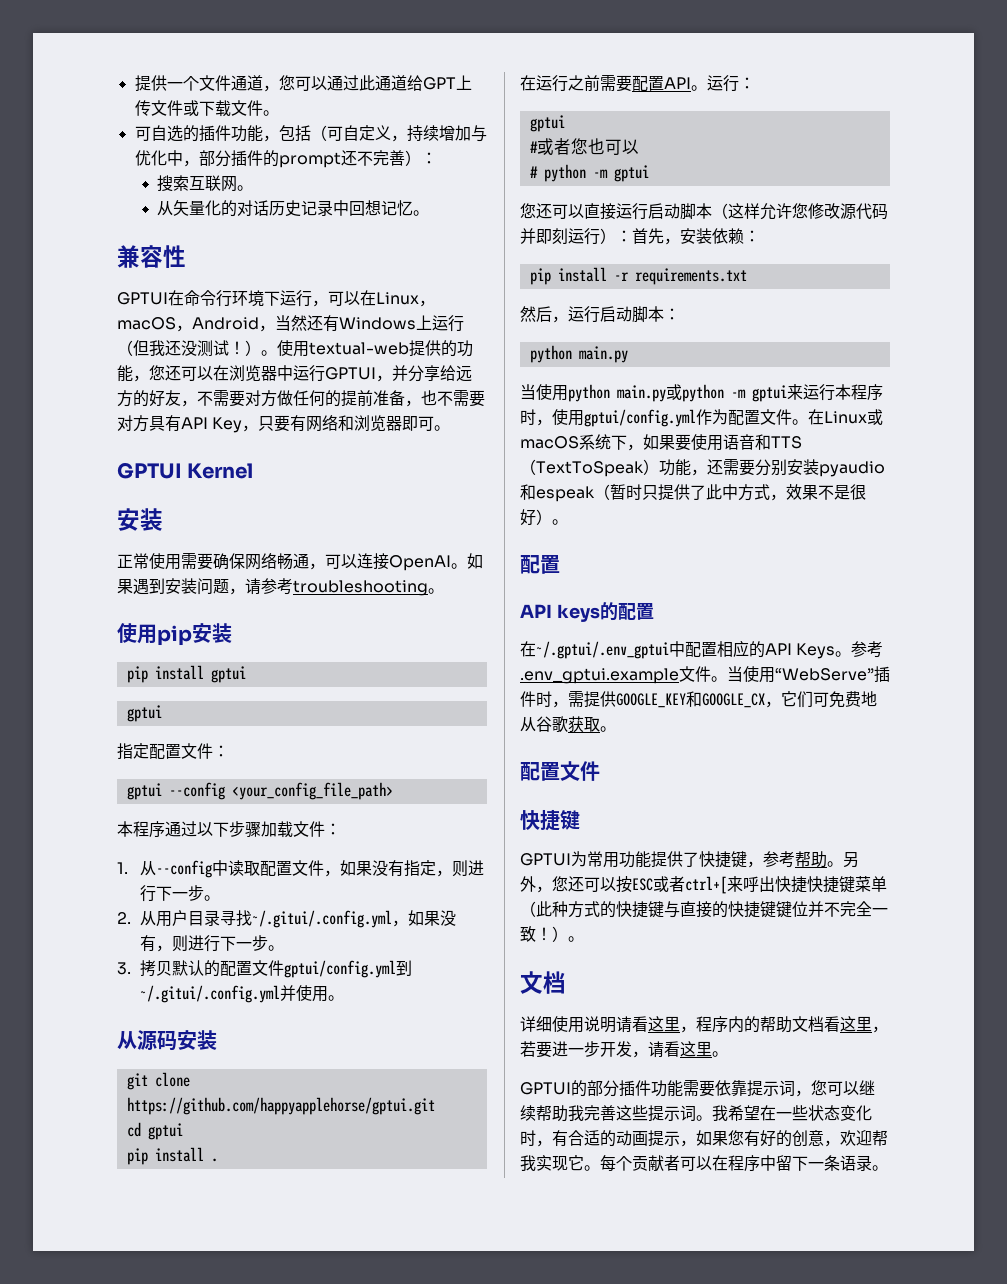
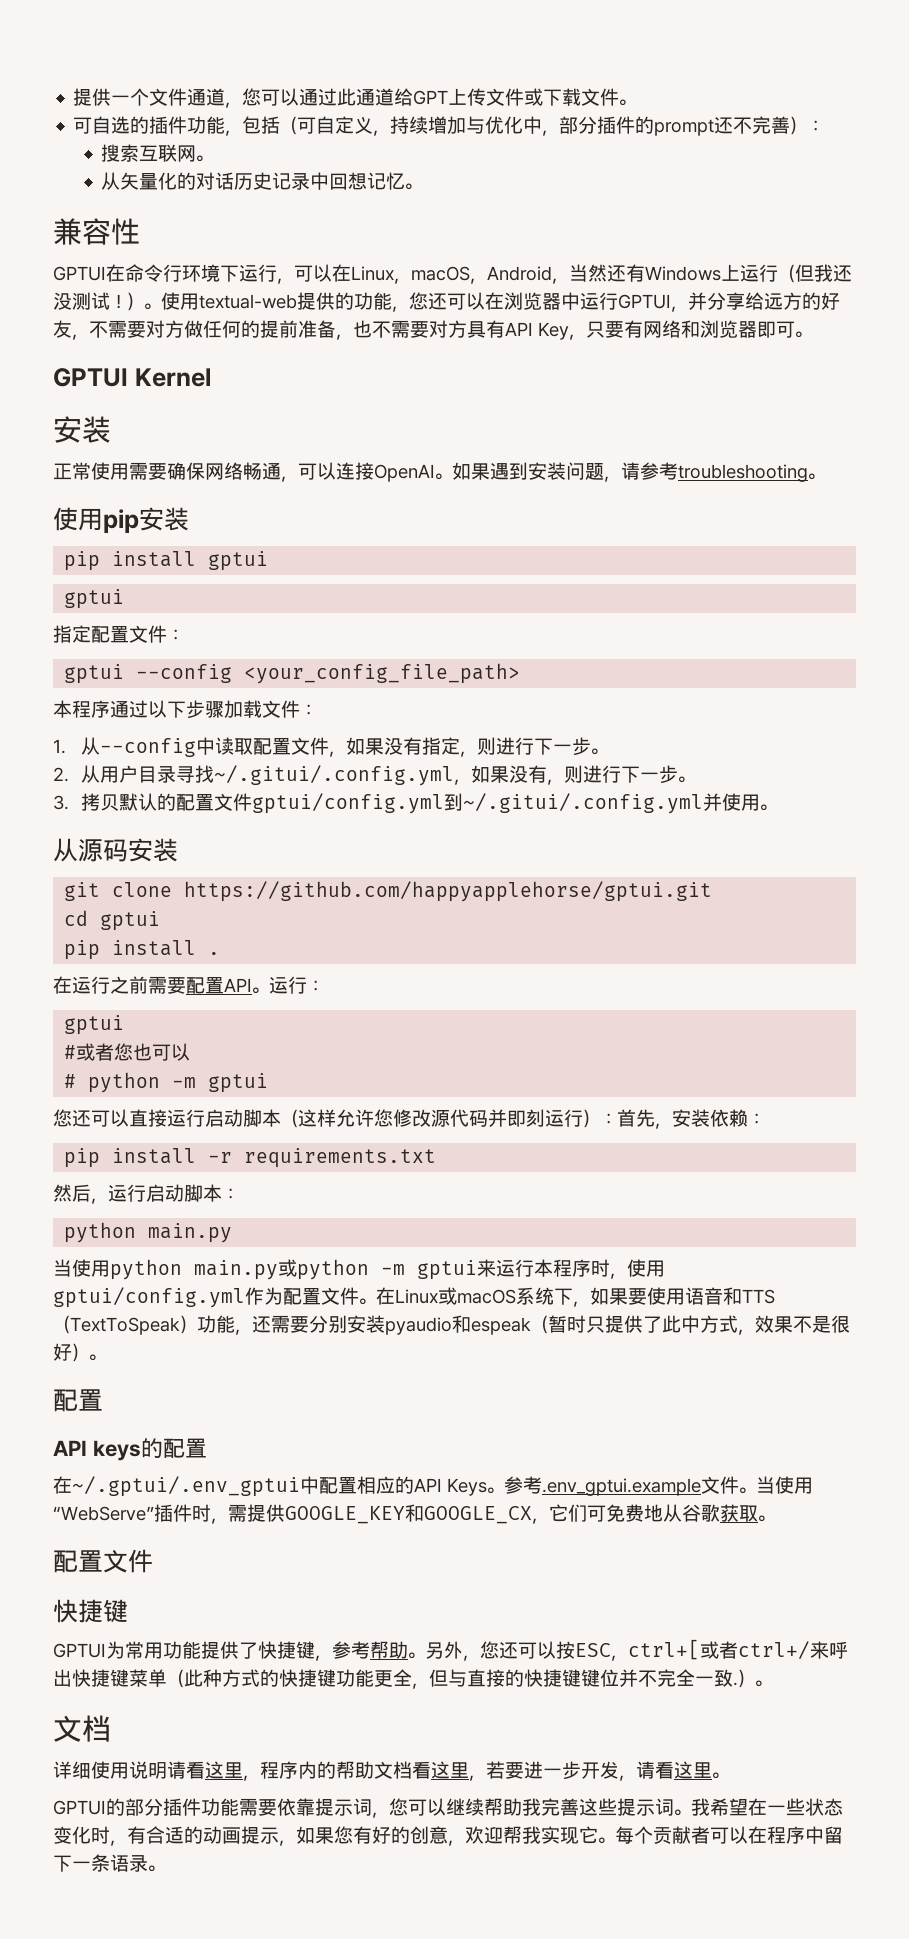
- 另外，您还可以按ESC或者ctrl+[来呼出快捷快捷键菜单（此种方式的快捷键与直接的快捷键键位并不完全一致！）。
+ 另外，您还可以按ESC，ctrl+[或者ctrl+/来呼出快捷键菜单（此种方式的快捷键功能更全，但与直接的快捷键键位并不完全一致.）。

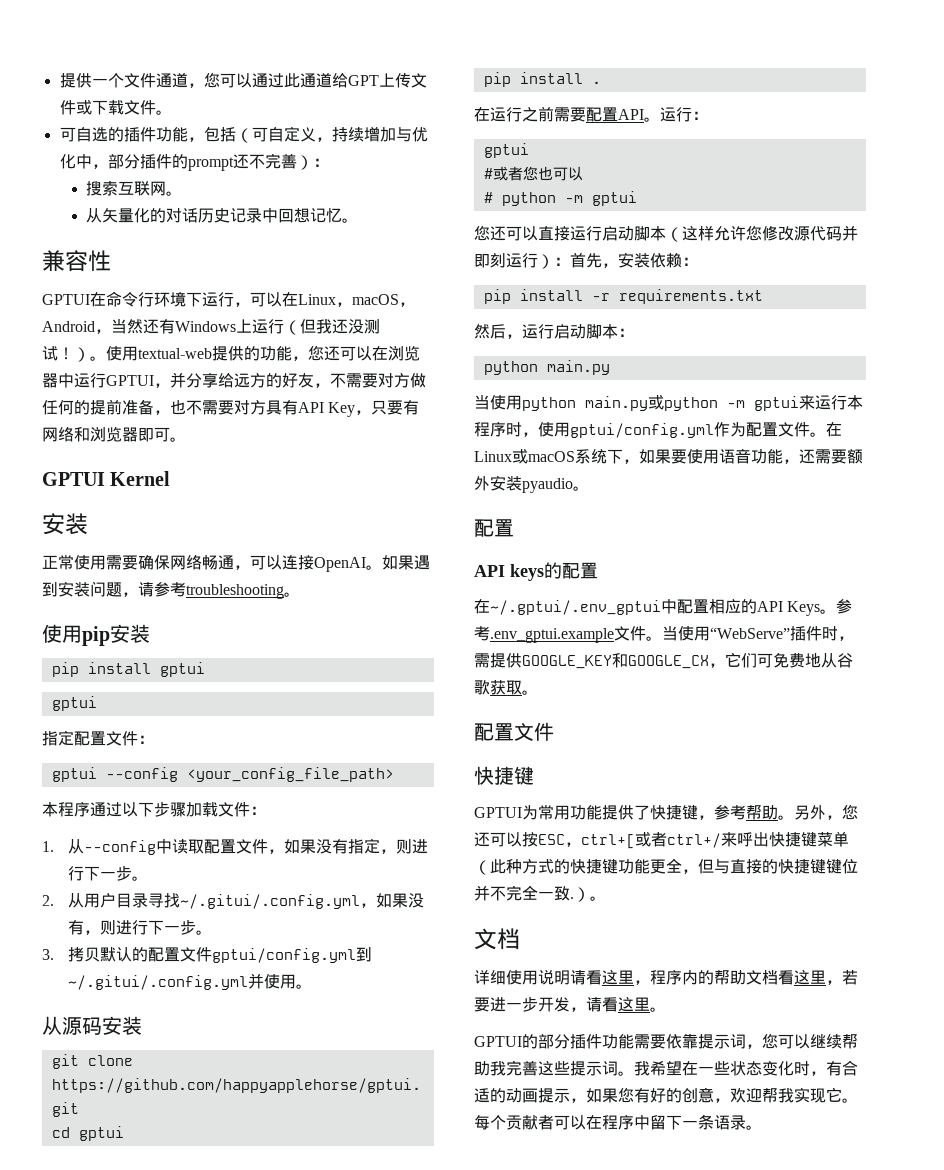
- 在Linux或macOS系统下，如果要使用语音和TTS（TextToSpeak）功能，还需要分别安装pyaudio和espeak（暂时只提供了此中方式，效果不是很好）。
+ 在Linux或macOS系统下，如果要使用语音功能，还需要额外安装pyaudio。

